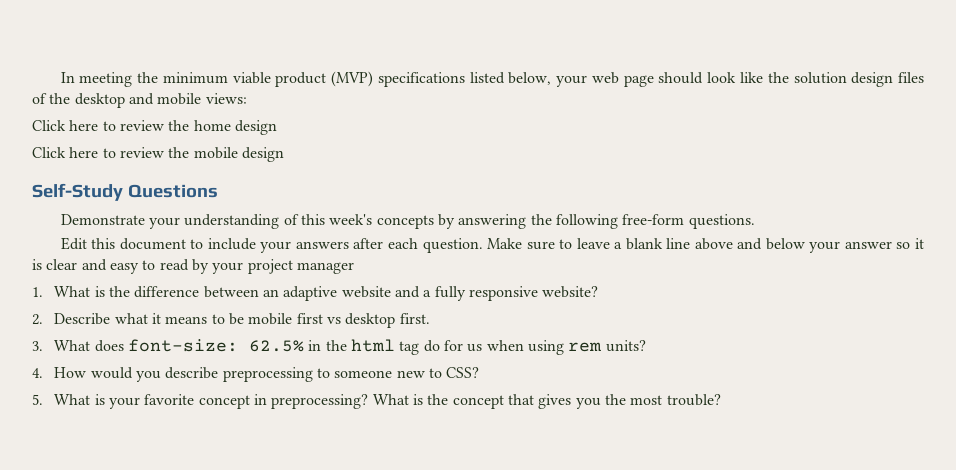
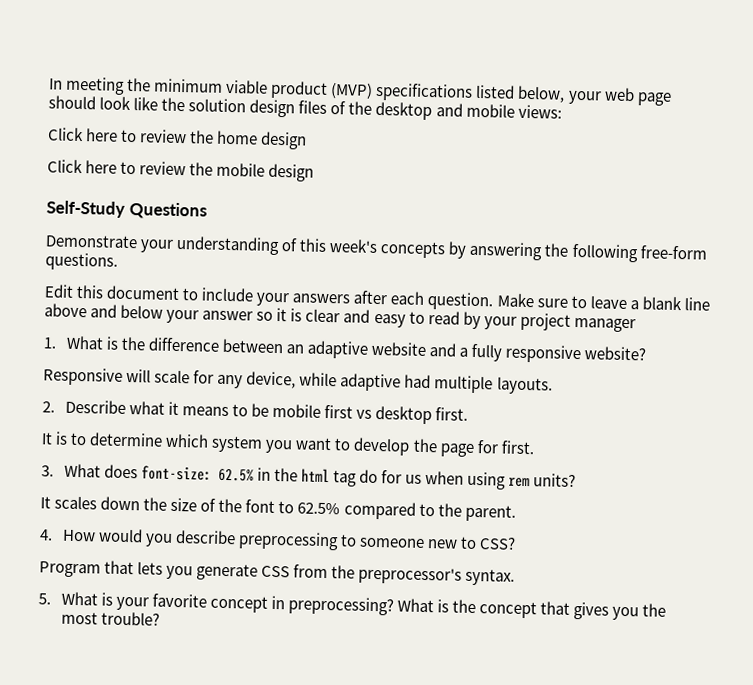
+ Responsive will scale for any device, while adaptive had multiple layouts.
+ It is to determine which system you want to develop the page for first.
+ It scales down the size of the font to 62.5% compared to the parent.
+ Program that lets you generate CSS from the preprocessor's syntax.

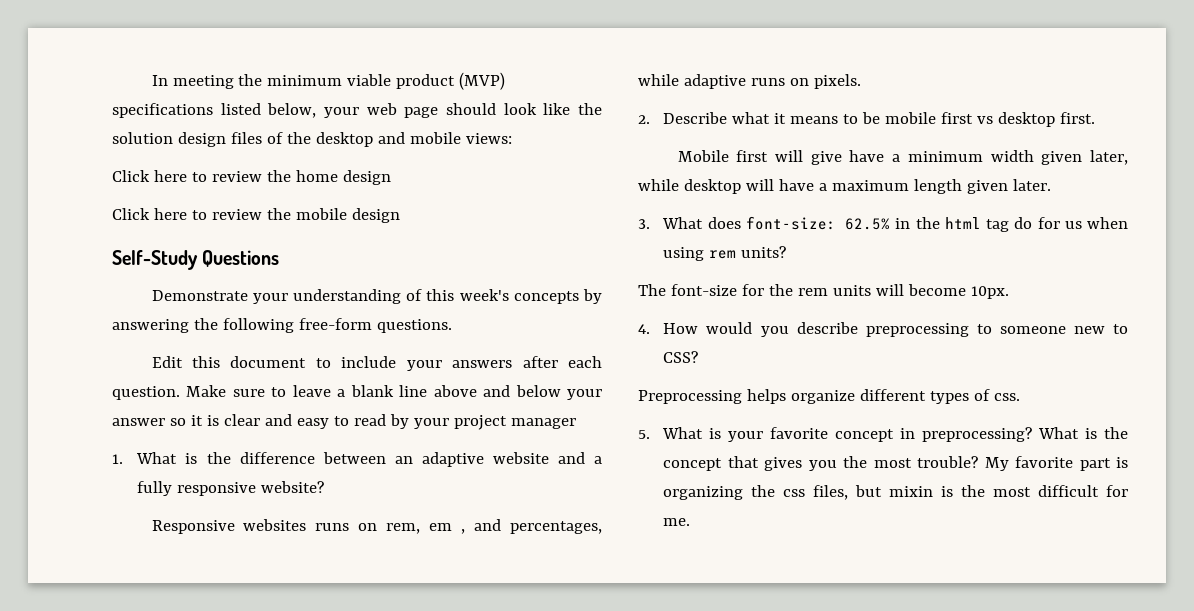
- Responsive will scale for any device, while adaptive had multiple layouts.
+ Responsive websites runs on rem, em , and percentages, while adaptive runs on pixels.
- It is to determine which system you want to develop the page for first.
+ Mobile first will give have a minimum width given later, while desktop will have a maximum length given later.
- It scales down the size of the font to 62.5% compared to the parent.
+ The font-size for the rem units will become 10px.
- Program that lets you generate CSS from the preprocessor's syntax.
+ Preprocessing helps organize different types of css.
+ My favorite part is organizing the css files, but mixin is the most difficult for me.

